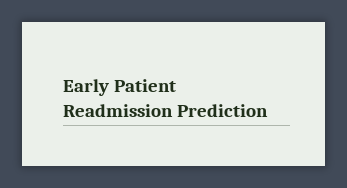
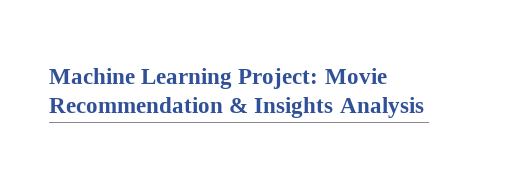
- Early Patient Readmission Prediction
+ Machine Learning Project: Movie Recommendation & Insights Analysis

